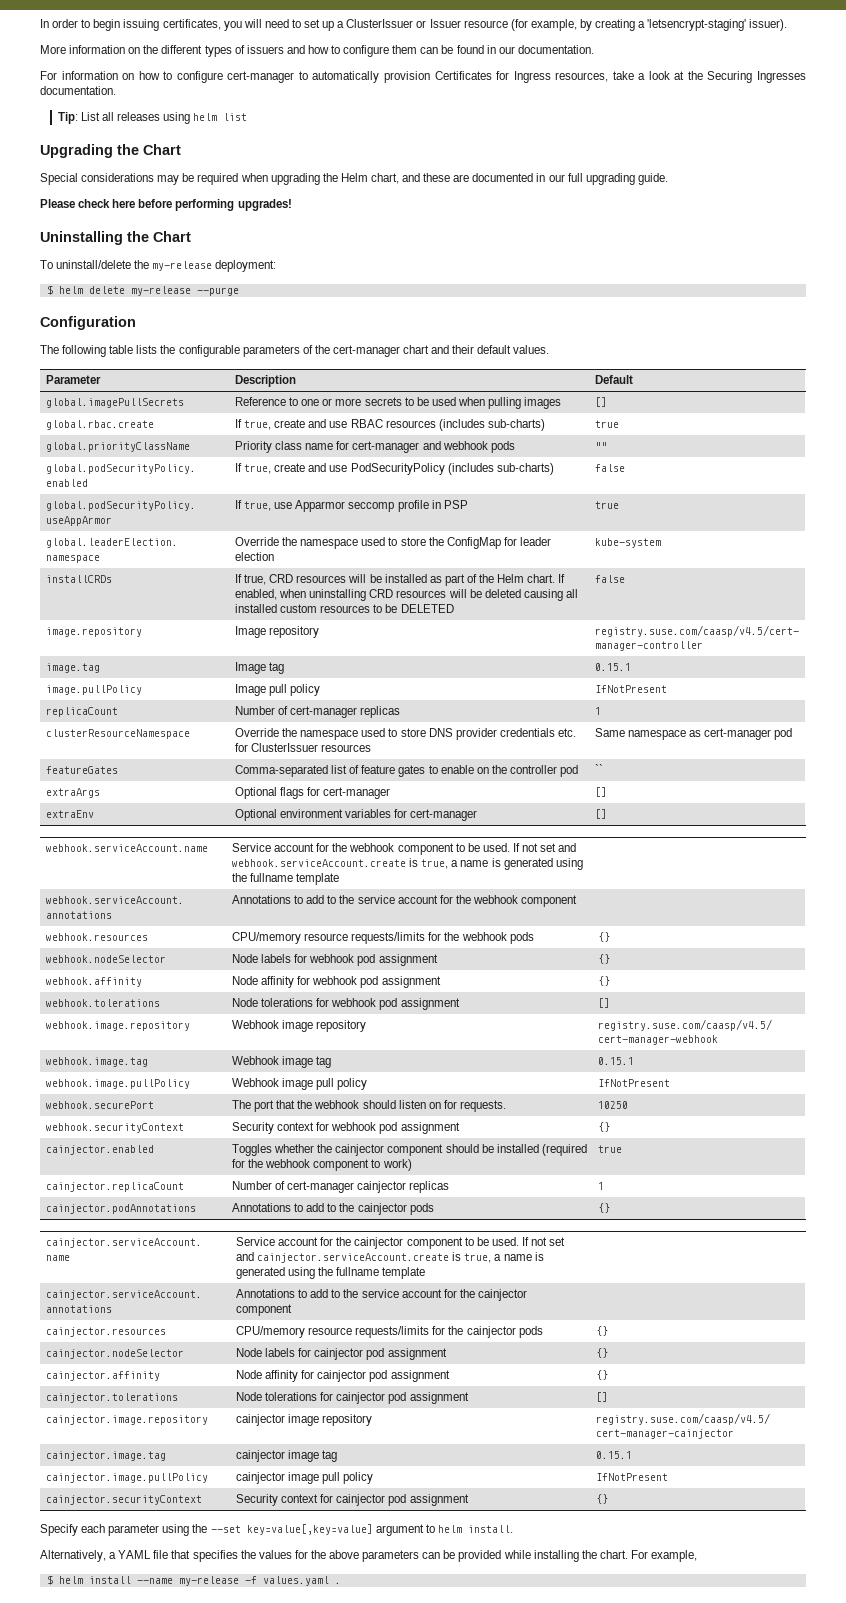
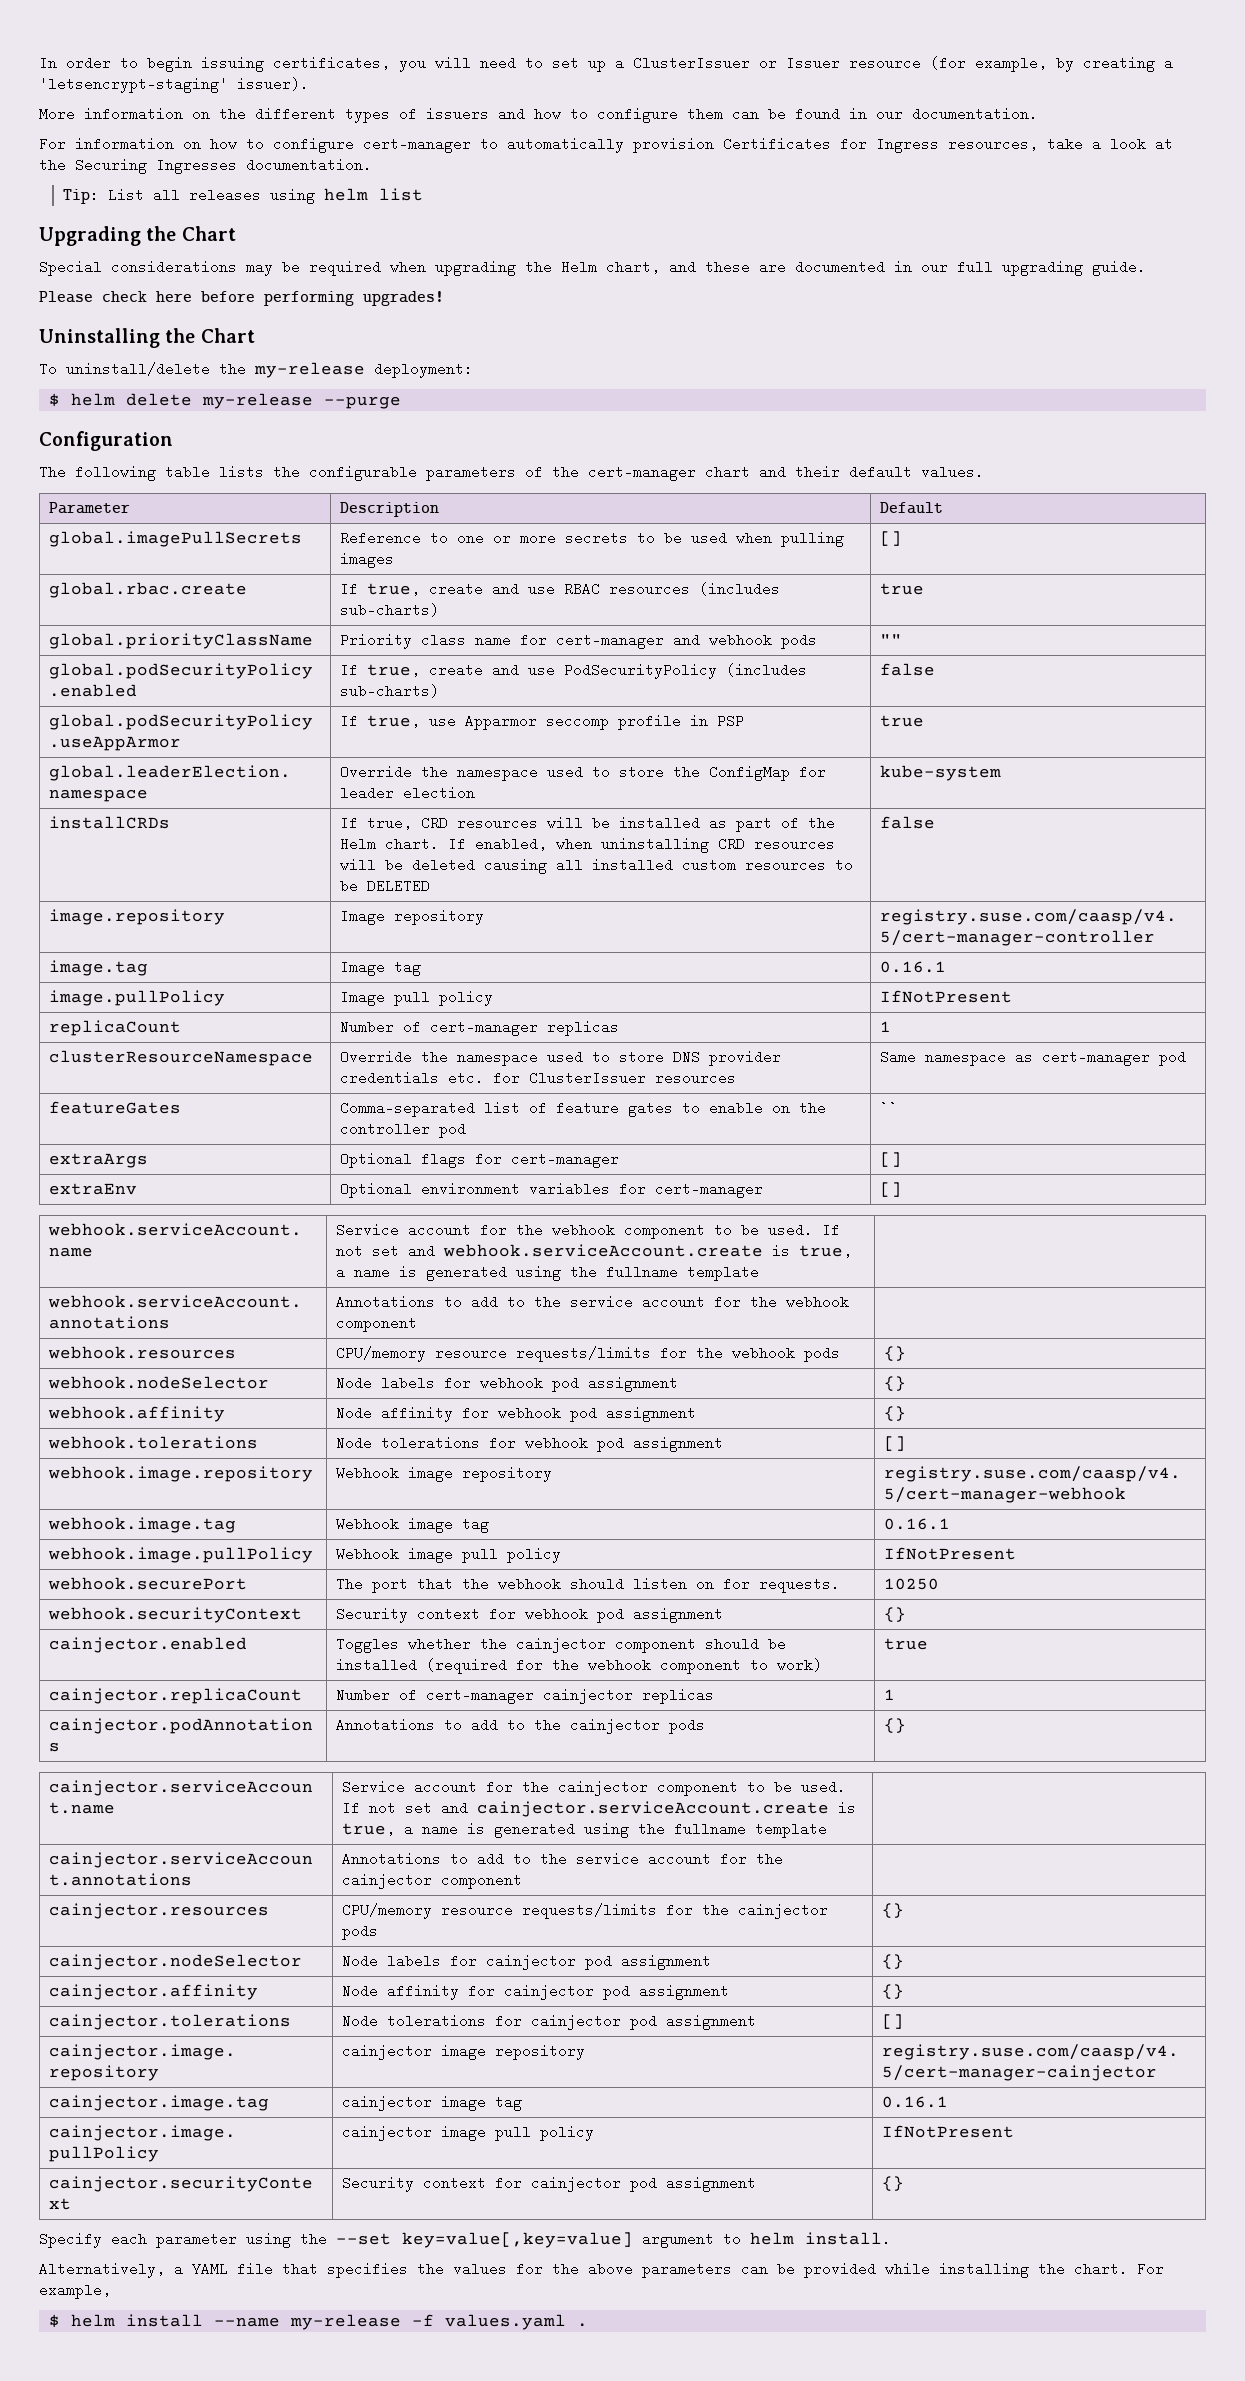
- image.tag | Image tag | 0.15.1
+ image.tag | Image tag | 0.16.1
- webhook.image.tag | Webhook image tag | 0.15.1
+ webhook.image.tag | Webhook image tag | 0.16.1
- cainjector.image.tag | cainjector image tag | 0.15.1
+ cainjector.image.tag | cainjector image tag | 0.16.1

